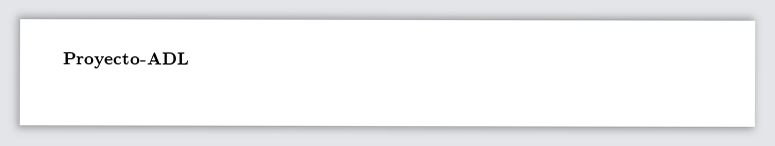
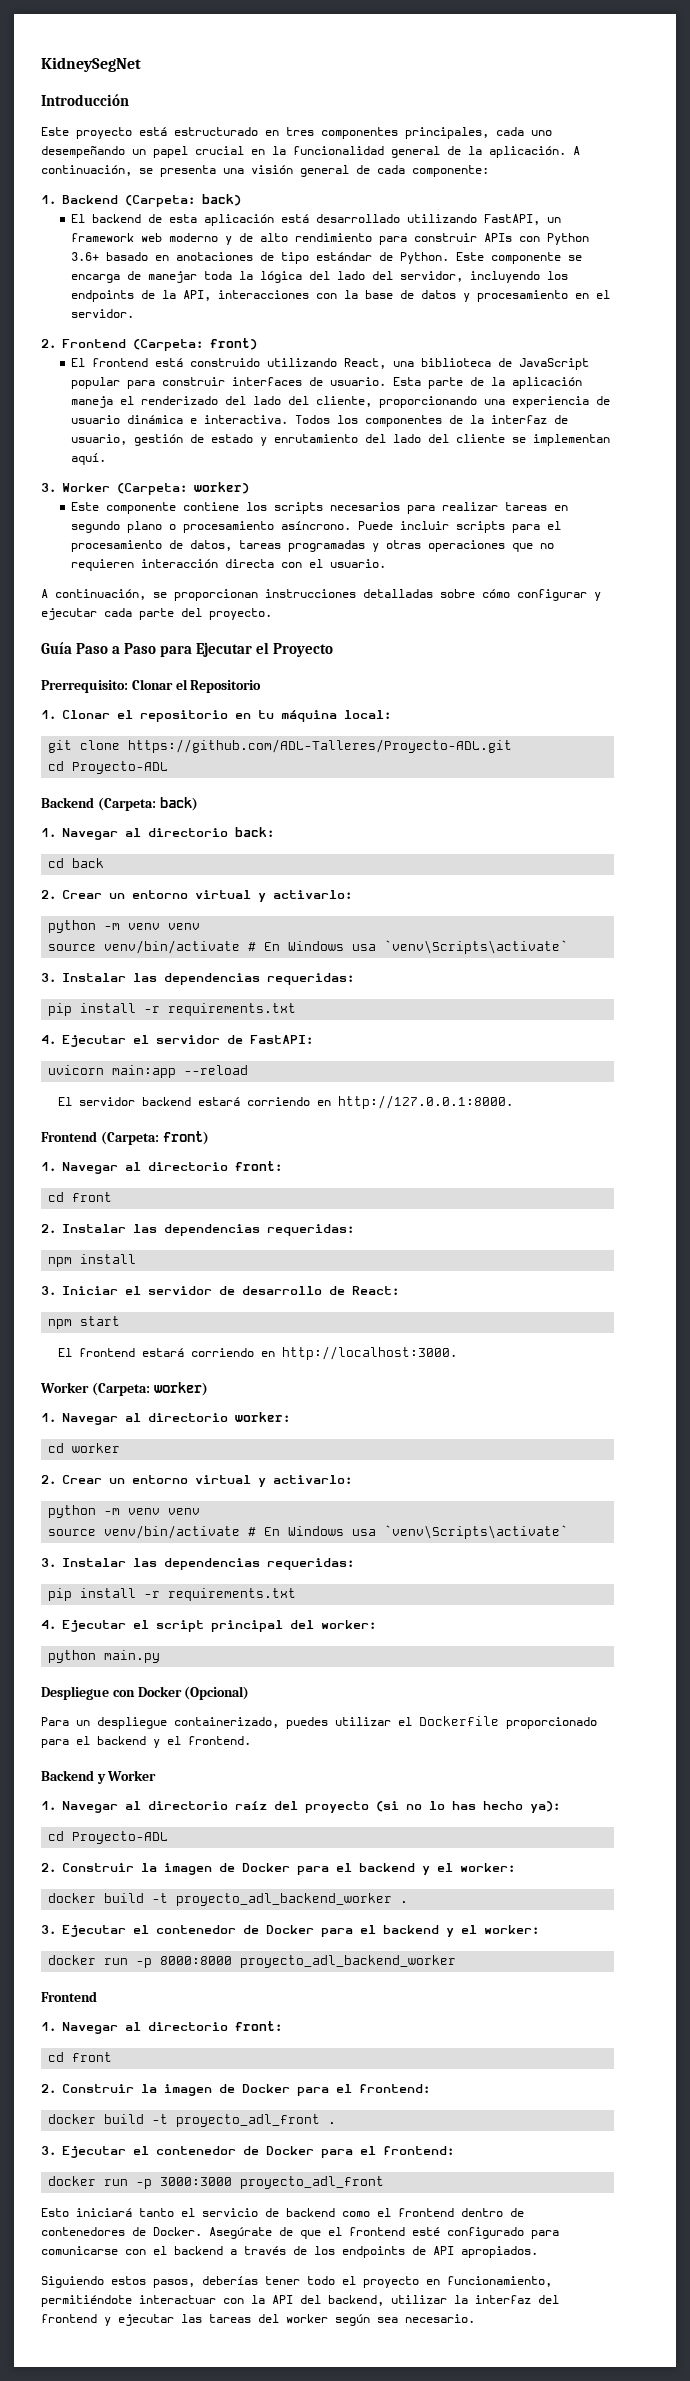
- Proyecto-ADL
+ KidneySegNet
+ Introducción
+ Este proyecto está estructurado en tres componentes principales, cada uno desempeñando un papel crucial en la funcionalidad general de la aplicación. A continuación, se presenta una visión general de cada componente:
+ 1. Backend (Carpeta: back)
+ El backend de esta aplicación está desarrollado utilizando FastAPI, un framework web moderno y de alto rendimiento para construir APIs con Python 3.6+ basado en anotaciones de tipo estándar de Python. Este componente se encarga de manejar toda la lógica del lado del servidor, incluyendo los endpoints de la API, interacciones con la base de datos y procesamiento en el servidor.
+ 2. Frontend (Carpeta: front)
+ El frontend está construido utilizando React, una biblioteca de JavaScript popular para construir interfaces de usuario. Esta parte de la aplicación maneja el renderizado del lado del cliente, proporcionando una experiencia de usuario dinámica e interactiva. Todos los componentes de la interfaz de usuario, gestión de estado y enrutamiento del lado del cliente se implementan aquí.
+ 3. Worker (Carpeta: worker)
+ Este componente contiene los scripts necesarios para realizar tareas en segundo plano o procesamiento asíncrono. Puede incluir scripts para el procesamiento de datos, tareas programadas y otras operaciones que no requieren interacción directa con el usuario.
+ A continuación, se proporcionan instrucciones detalladas sobre cómo configurar y ejecutar cada parte del proyecto.
+ Guía Paso a Paso para Ejecutar el Proyecto
+ Prerrequisito: Clonar el Repositorio
+ 1. Clonar el repositorio en tu máquina local:
+ git clone https://github.com/ADL-Talleres/Proyecto-ADL.git
+ cd Proyecto-ADL
+ Backend (Carpeta: back)
+ 1. Navegar al directorio back:
+ cd back
+ 2. Crear un entorno virtual y activarlo:
+ python -m venv venv
+ source venv/bin/activate # En Windows usa `venv\Scripts\activate`
+ 3. Instalar las dependencias requeridas:
+ pip install -r requirements.txt
+ 4. Ejecutar el servidor de FastAPI:
+ uvicorn main:app --reload
+ El servidor backend estará corriendo en http://127.0.0.1:8000.
+ Frontend (Carpeta: front)
+ 1. Navegar al directorio front:
+ cd front
+ 2. Instalar las dependencias requeridas:
+ npm install
+ 3. Iniciar el servidor de desarrollo de React:
+ npm start
+ El frontend estará corriendo en http://localhost:3000.
+ Worker (Carpeta: worker)
+ 1. Navegar al directorio worker:
+ cd worker
+ 2. Crear un entorno virtual y activarlo:
+ python -m venv venv
+ source venv/bin/activate # En Windows usa `venv\Scripts\activate`
+ 3. Instalar las dependencias requeridas:
+ pip install -r requirements.txt
+ 4. Ejecutar el script principal del worker:
+ python main.py
+ Despliegue con Docker (Opcional)
+ Para un despliegue containerizado, puedes utilizar el Dockerfile proporcionado para el backend y el frontend.
+ Backend y Worker
+ 1. Navegar al directorio raíz del proyecto (si no lo has hecho ya):
+ cd Proyecto-ADL
+ 2. Construir la imagen de Docker para el backend y el worker:
+ docker build -t proyecto_adl_backend_worker .
+ 3. Ejecutar el contenedor de Docker para el backend y el worker:
+ docker run -p 8000:8000 proyecto_adl_backend_worker
+ Frontend
+ 1. Navegar al directorio front:
+ cd front
+ 2. Construir la imagen de Docker para el frontend:
+ docker build -t proyecto_adl_front .
+ 3. Ejecutar el contenedor de Docker para el frontend:
+ docker run -p 3000:3000 proyecto_adl_front
+ Esto iniciará tanto el servicio de backend como el frontend dentro de contenedores de Docker. Asegúrate de que el frontend esté configurado para comunicarse con el backend a través de los endpoints de API apropiados.
+ Siguiendo estos pasos, deberías tener todo el proyecto en funcionamiento, permitiéndote interactuar con la API del backend, utilizar la interfaz del frontend y ejecutar las tareas del worker según sea necesario.

